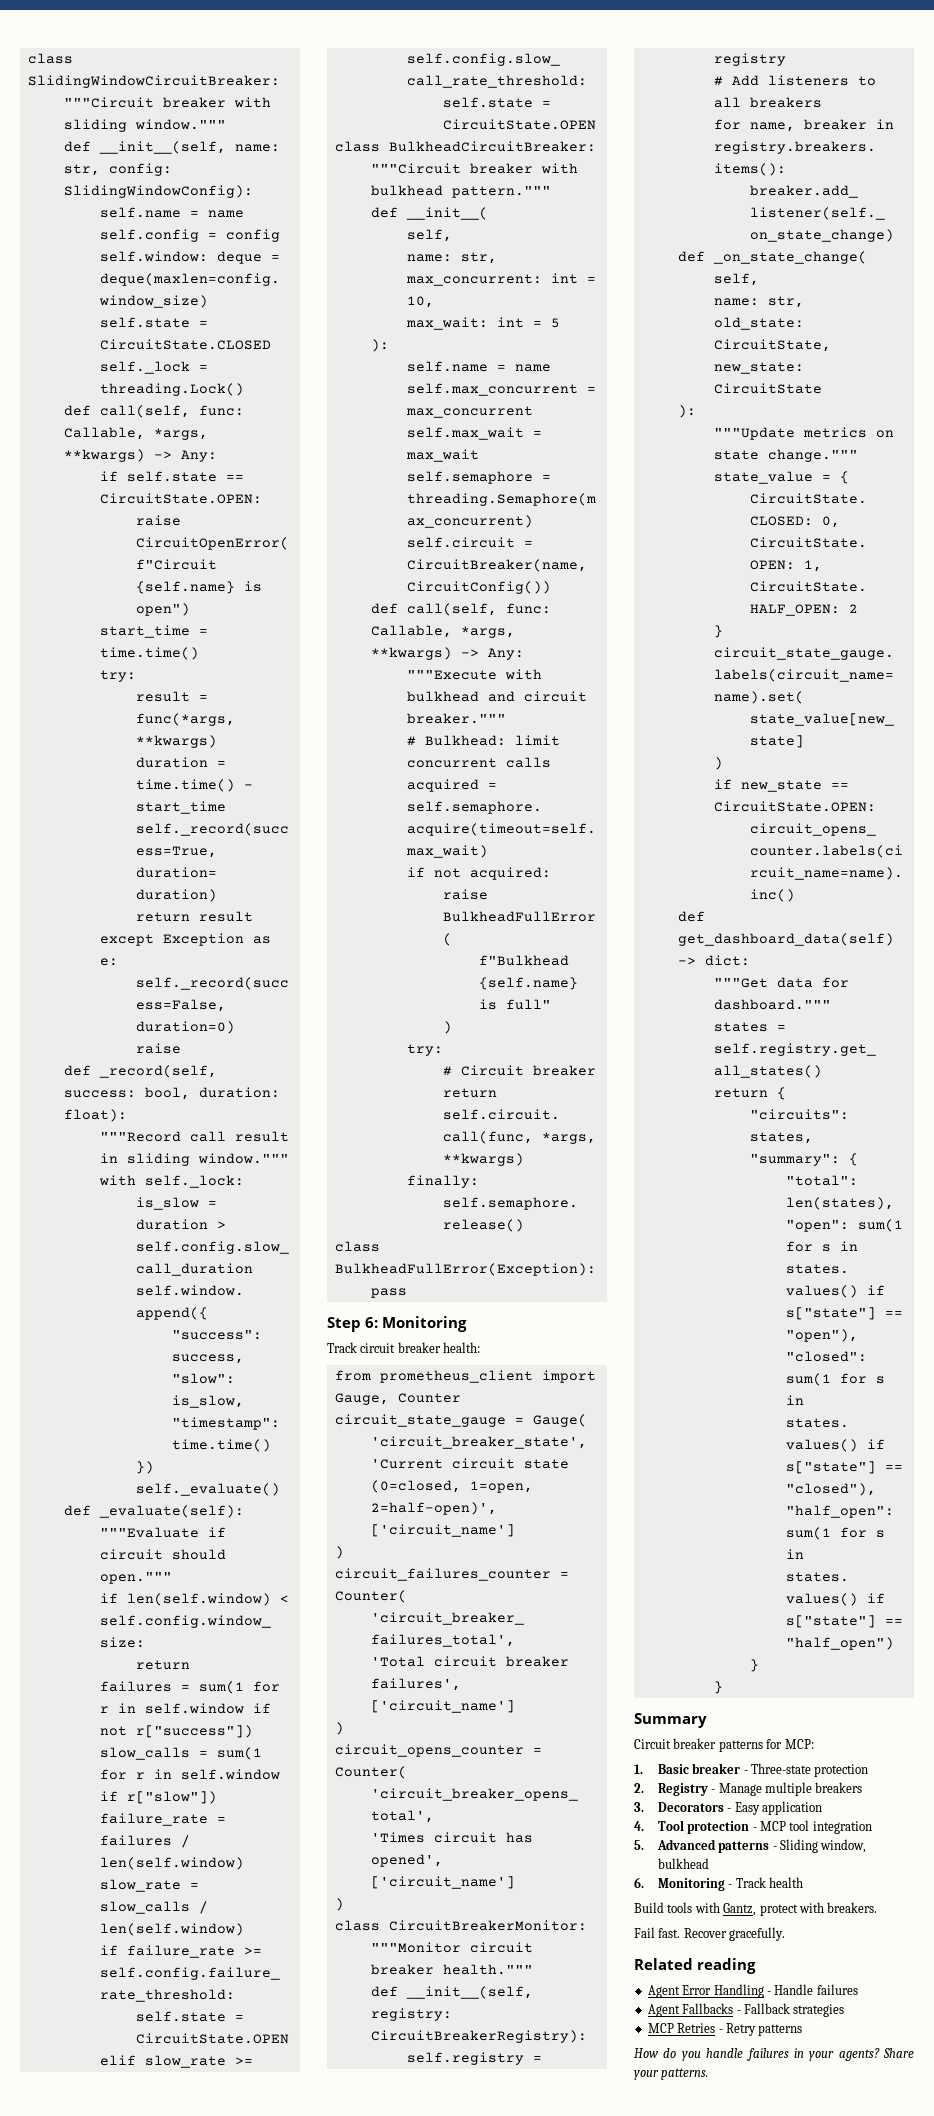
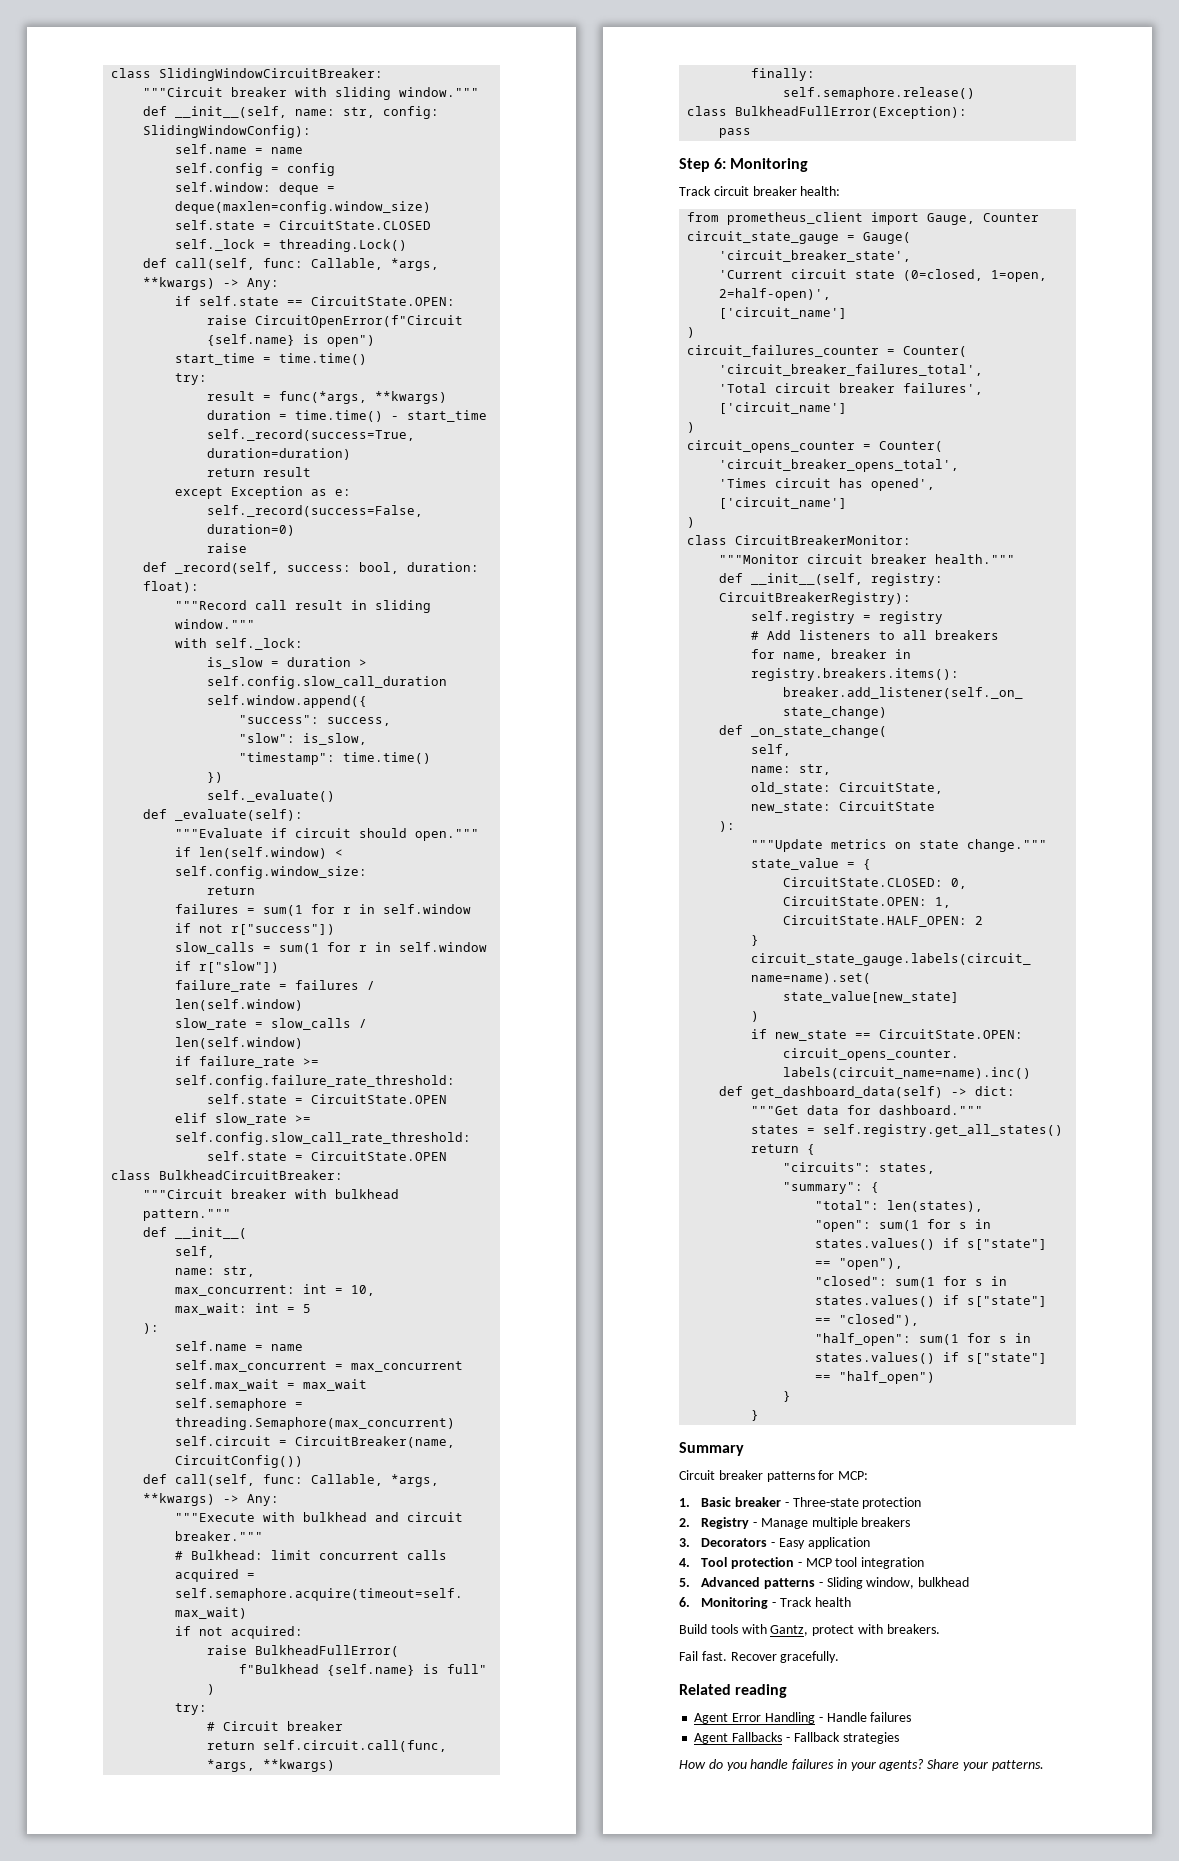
- MCP Retries - Retry patterns

